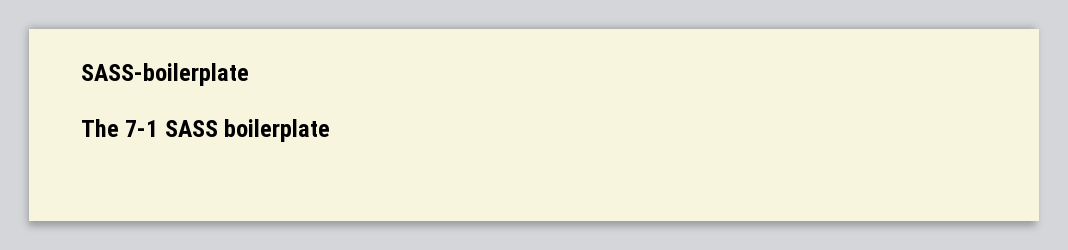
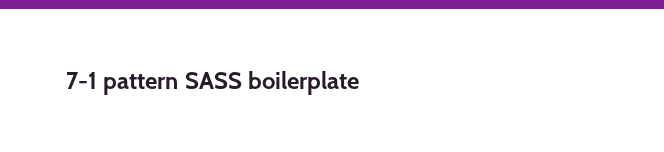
- SASS-boilerplate
- The 7-1 SASS boilerplate
+ 7-1 pattern SASS boilerplate

